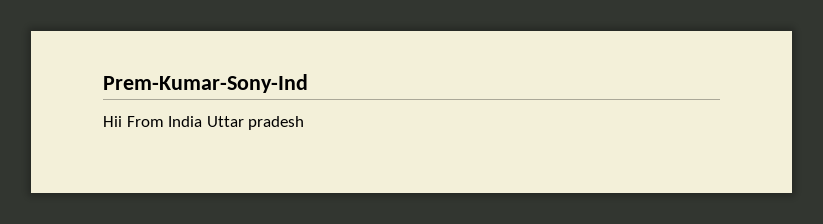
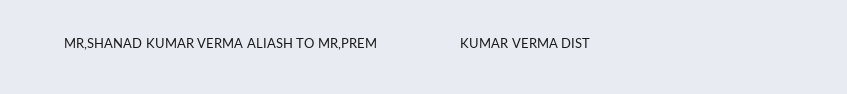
- Prem-Kumar-Sony-Ind
- Hii From India Uttar pradesh
+ MR,SHANAD KUMAR VERMA ALIASH TO MR,PREM KUMAR VERMA DIST

